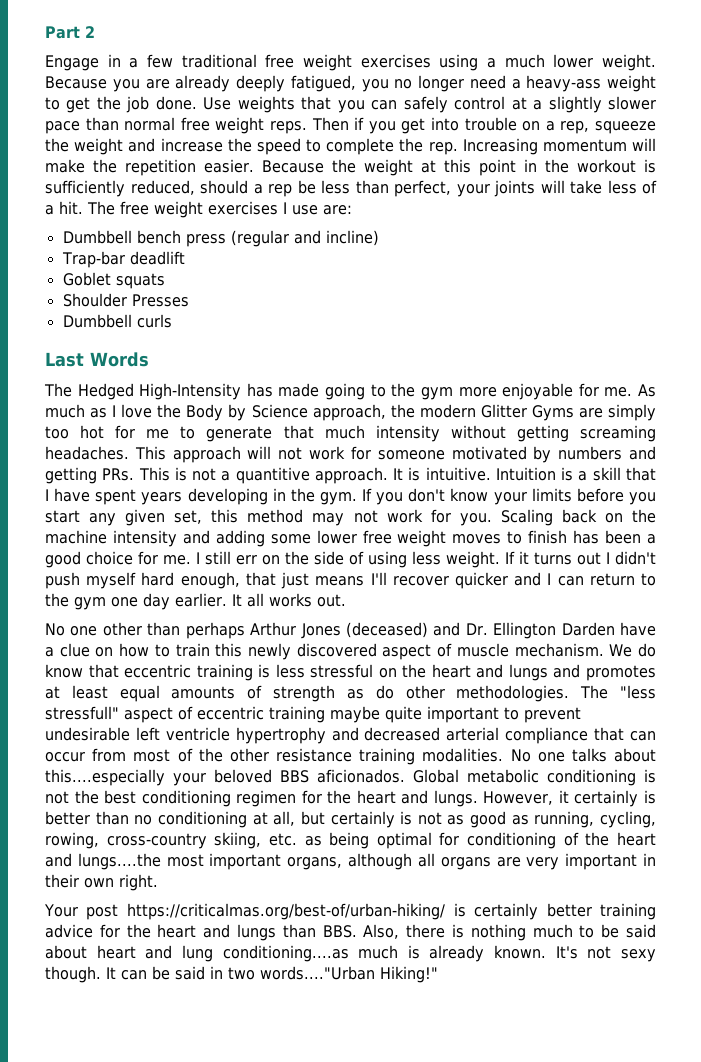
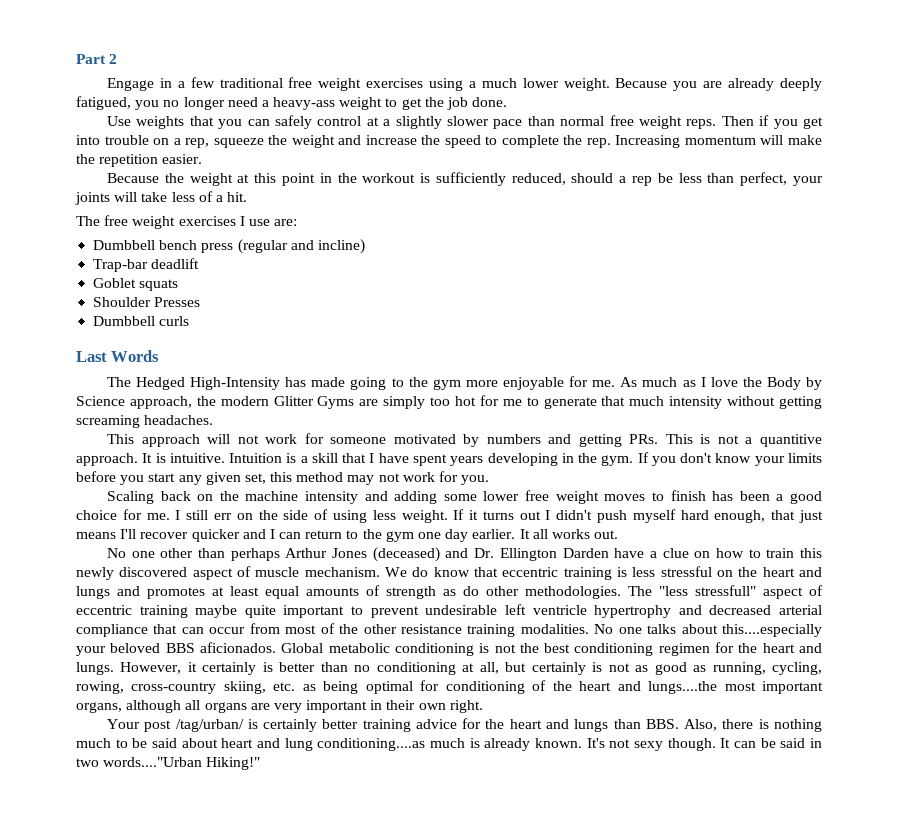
- Because you are already deeply fatigued, you no longer need a heavy-ass weight to get the job done. Use weights that you can safely control at a slightly slower pace than normal free weight reps.
+ Because you are already deeply fatigued, you no longer need a heavy-ass weight to get the job done.
+ Use weights that you can safely control at a slightly slower pace than normal free weight reps.
- Increasing momentum will make the repetition easier. Because the weight at this point in the workout is sufficiently reduced, should a rep be less than perfect, your joints will take less of a hit. The free weight exercises I use are:
+ Increasing momentum will make the repetition easier.
+ Because the weight at this point in the workout is sufficiently reduced, should a rep be less than perfect, your joints will take less of a hit.
+ The free weight exercises I use are:
- As much as I love the Body by Science approach, the modern Glitter Gyms are simply too hot for me to generate that much intensity without getting screaming headaches. This approach will not work for someone motivated by numbers and getting PRs. This is not a quantitive approach.
+ As much as I love the Body by Science approach, the modern Glitter Gyms are simply too hot for me to generate that much intensity without getting screaming headaches.
+ This approach will not work for someone motivated by numbers and getting PRs. This is not a quantitive approach.
- If you don't know your limits before you start any given set, this method may not work for you. Scaling back on the machine intensity and adding some lower free weight moves to finish has been a good choice for me.
+ If you don't know your limits before you start any given set, this method may not work for you.
+ Scaling back on the machine intensity and adding some lower free weight moves to finish has been a good choice for me.
- Your post https://criticalmas.org/best-of/urban-hiking/ is certainly better training advice for the heart and lungs than BBS. Also, there is nothing much to be said about heart and lung conditioning....as much is already known.
+ Your post /tag/urban/ is certainly better training advice for the heart and lungs than BBS. Also, there is nothing much to be said about heart and lung conditioning....as much is already known.

